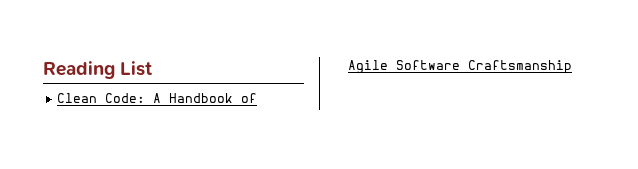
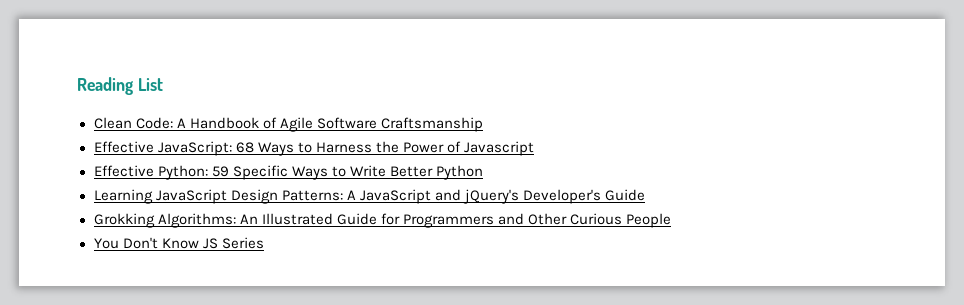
+ Effective JavaScript: 68 Ways to Harness the Power of Javascript
+ Effective Python: 59 Specific Ways to Write Better Python
+ Learning JavaScript Design Patterns: A JavaScript and jQuery's Developer's Guide
+ Grokking Algorithms: An Illustrated Guide for Programmers and Other Curious People
+ You Don't Know JS Series

